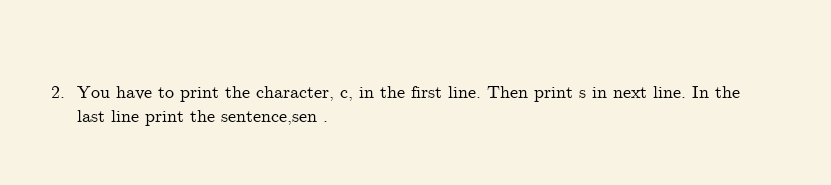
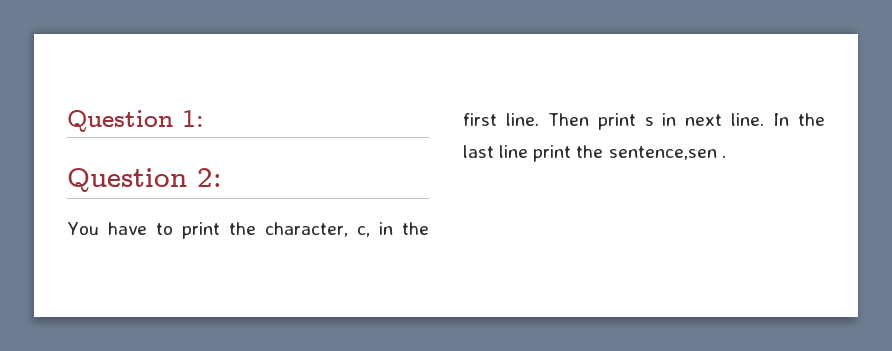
- 2. You have to print the character, c, in the first line.
+ Question 1:
+ Question 2:
+ You have to print the character, c, in the first line.

